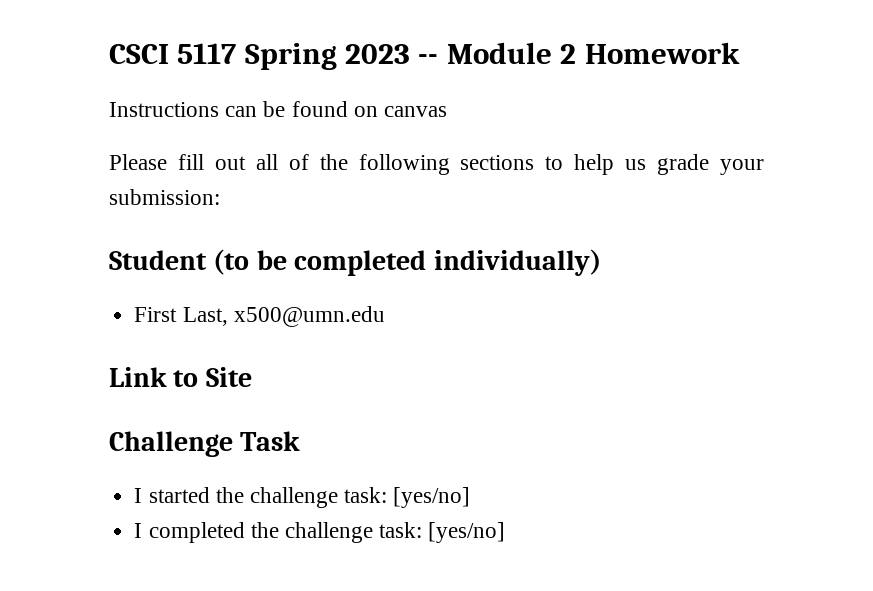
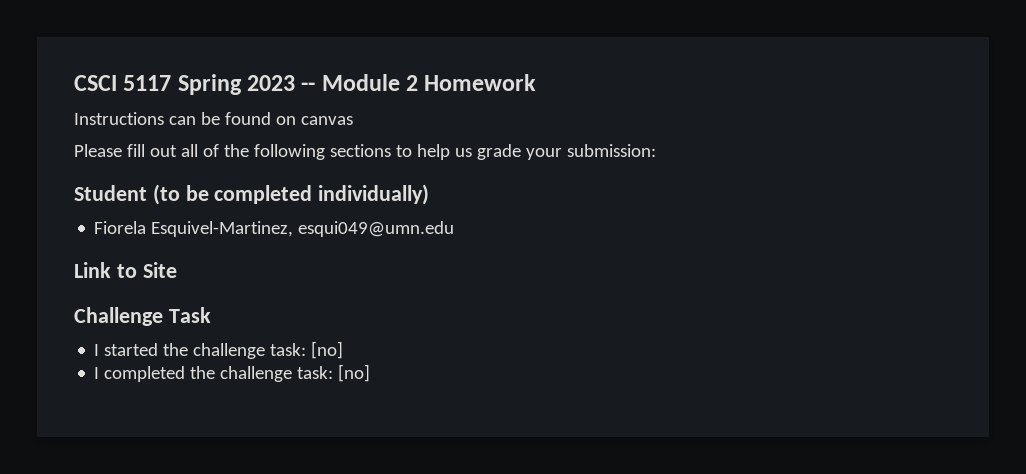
- First Last, x500@umn.edu
+ Fiorela Esquivel-Martinez, esqui049@umn.edu
- I started the challenge task: [yes/no]
+ I started the challenge task: [no]
- I completed the challenge task: [yes/no]
+ I completed the challenge task: [no]

